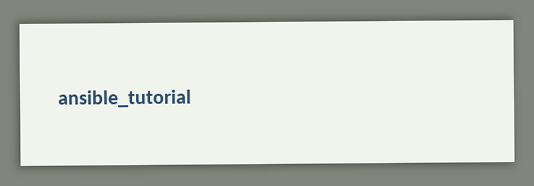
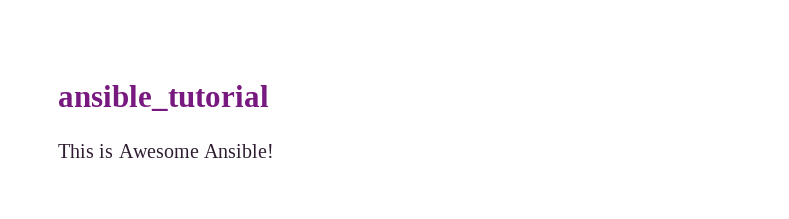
+ This is Awesome Ansible!

